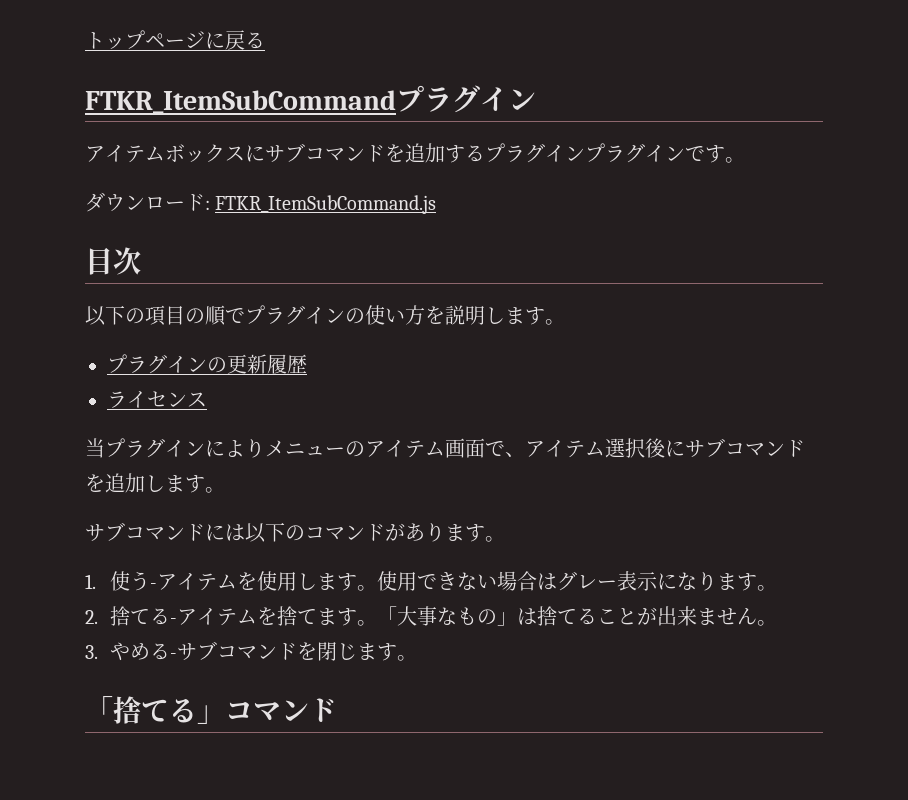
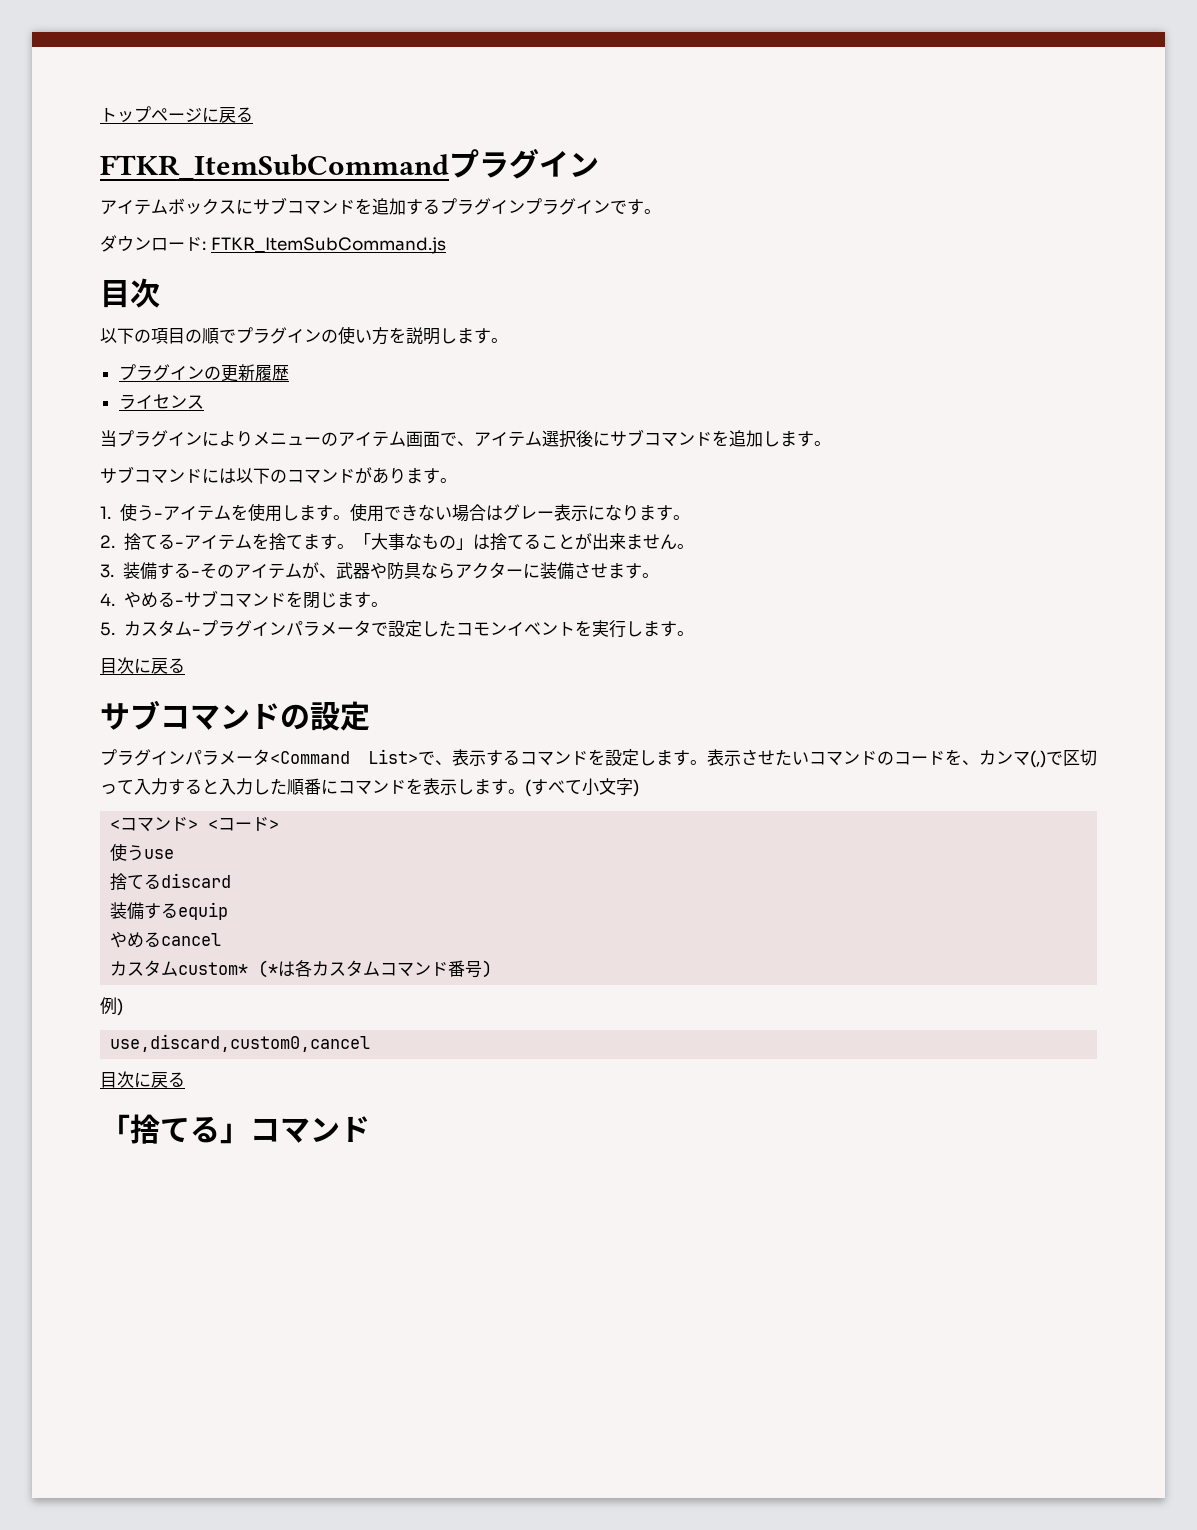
- 3.やめる-サブコマンドを閉じます。
+ 3.装備する-そのアイテムが、武器や防具ならアクターに装備させます。
+ 4.やめる-サブコマンドを閉じます。
+ 5.カスタム-プラグインパラメータで設定したコモンイベントを実行します。
+ 目次に戻る
+ サブコマンドの設定
+ プラグインパラメータ<Command List>で、表示するコマンドを設定します。表示させたいコマンドのコードを、カンマ(,)で区切って入力すると入力した順番にコマンドを表示します。(すべて小文字)
+ <コマンド> <コード>
+ 使うuse
+ 捨てるdiscard
+ 装備するequip
+ やめるcancel
+ カスタムcustom* (*は各カスタムコマンド番号)
+ 例)
+ use,discard,custom0,cancel
+ 目次に戻る

